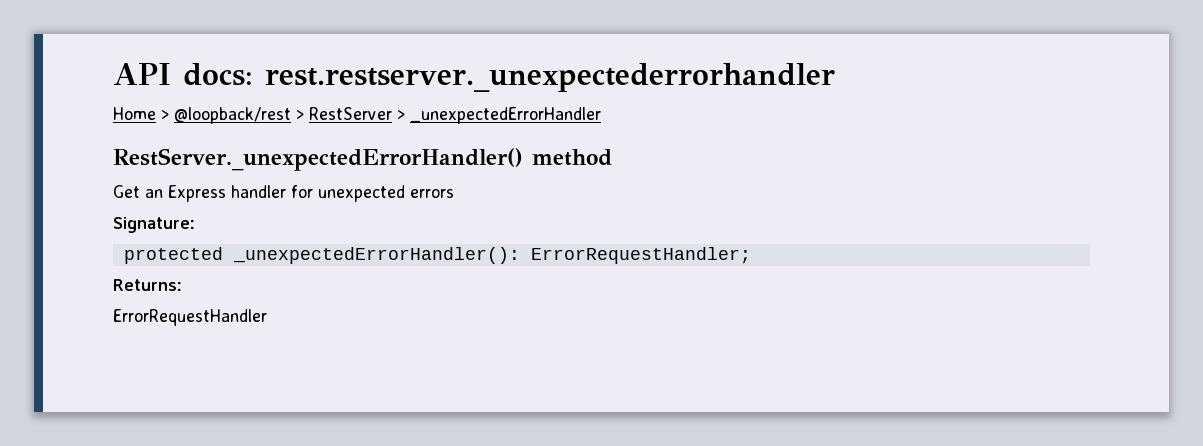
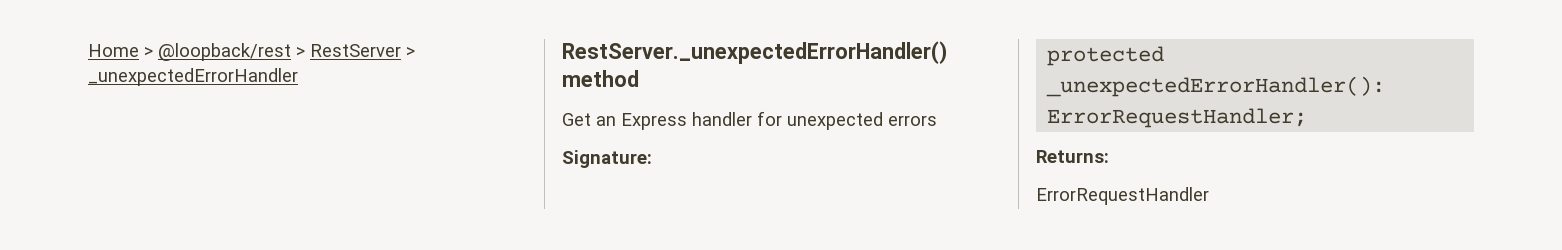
- API docs: rest.restserver._unexpectederrorhandler

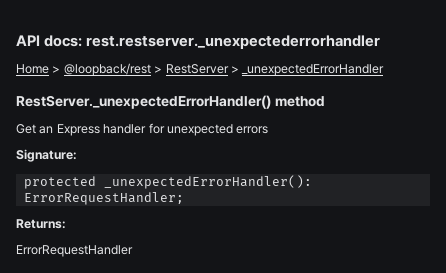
+ API docs: rest.restserver._unexpectederrorhandler

